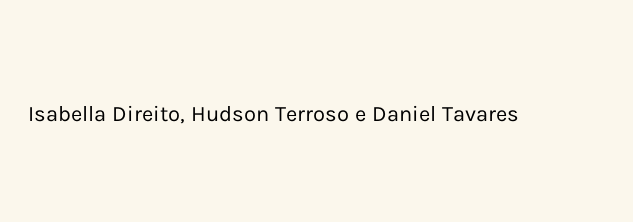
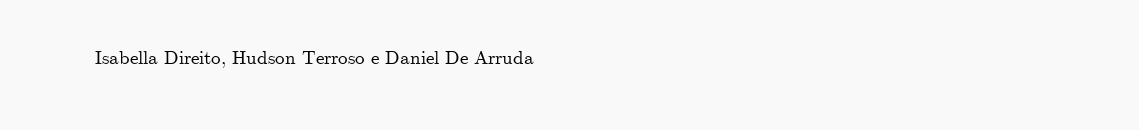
- Isabella Direito, Hudson Terroso e Daniel Tavares
+ Isabella Direito, Hudson Terroso e Daniel De Arruda

